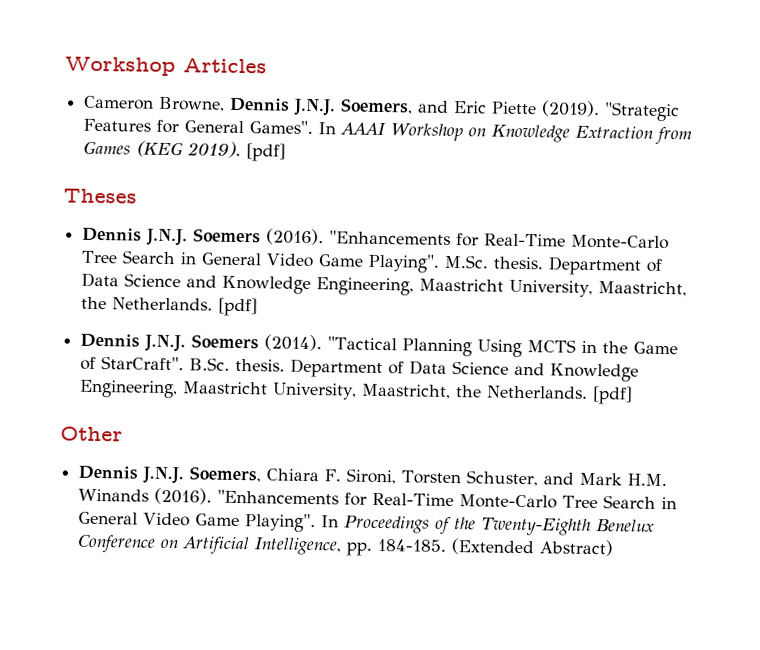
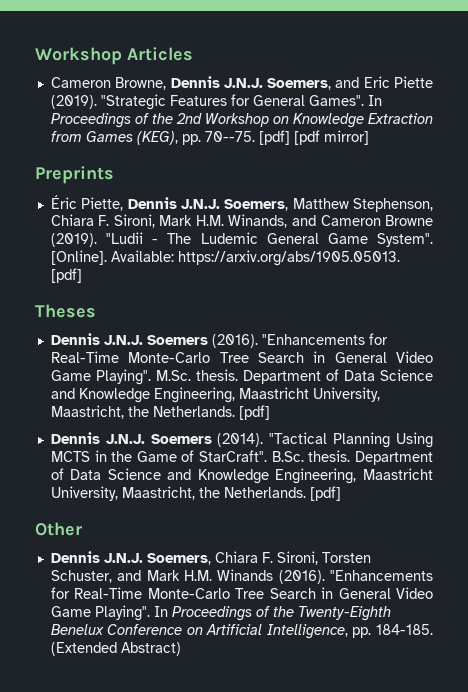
- In AAAI Workshop on Knowledge Extraction from Games (KEG 2019). [pdf]
+ In Proceedings of the 2nd Workshop on Knowledge Extraction from Games (KEG), pp. 70--75. [pdf] [pdf mirror]
+ Preprints
+ Éric Piette, Dennis J.N.J. Soemers, Matthew Stephenson, Chiara F. Sironi, Mark H.M. Winands, and Cameron Browne (2019). "Ludii - The Ludemic General Game System". [Online]. Available: https://arxiv.org/abs/1905.05013. [pdf]

